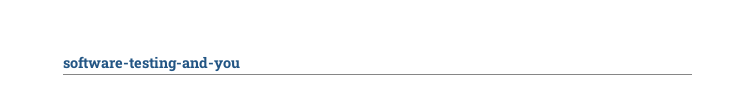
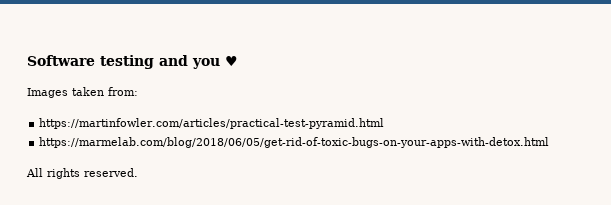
- software-testing-and-you
+ Software testing and you ♥
+ Images taken from:
+ https://martinfowler.com/articles/practical-test-pyramid.html
+ https://marmelab.com/blog/2018/06/05/get-rid-of-toxic-bugs-on-your-apps-with-detox.html
+ All rights reserved.

